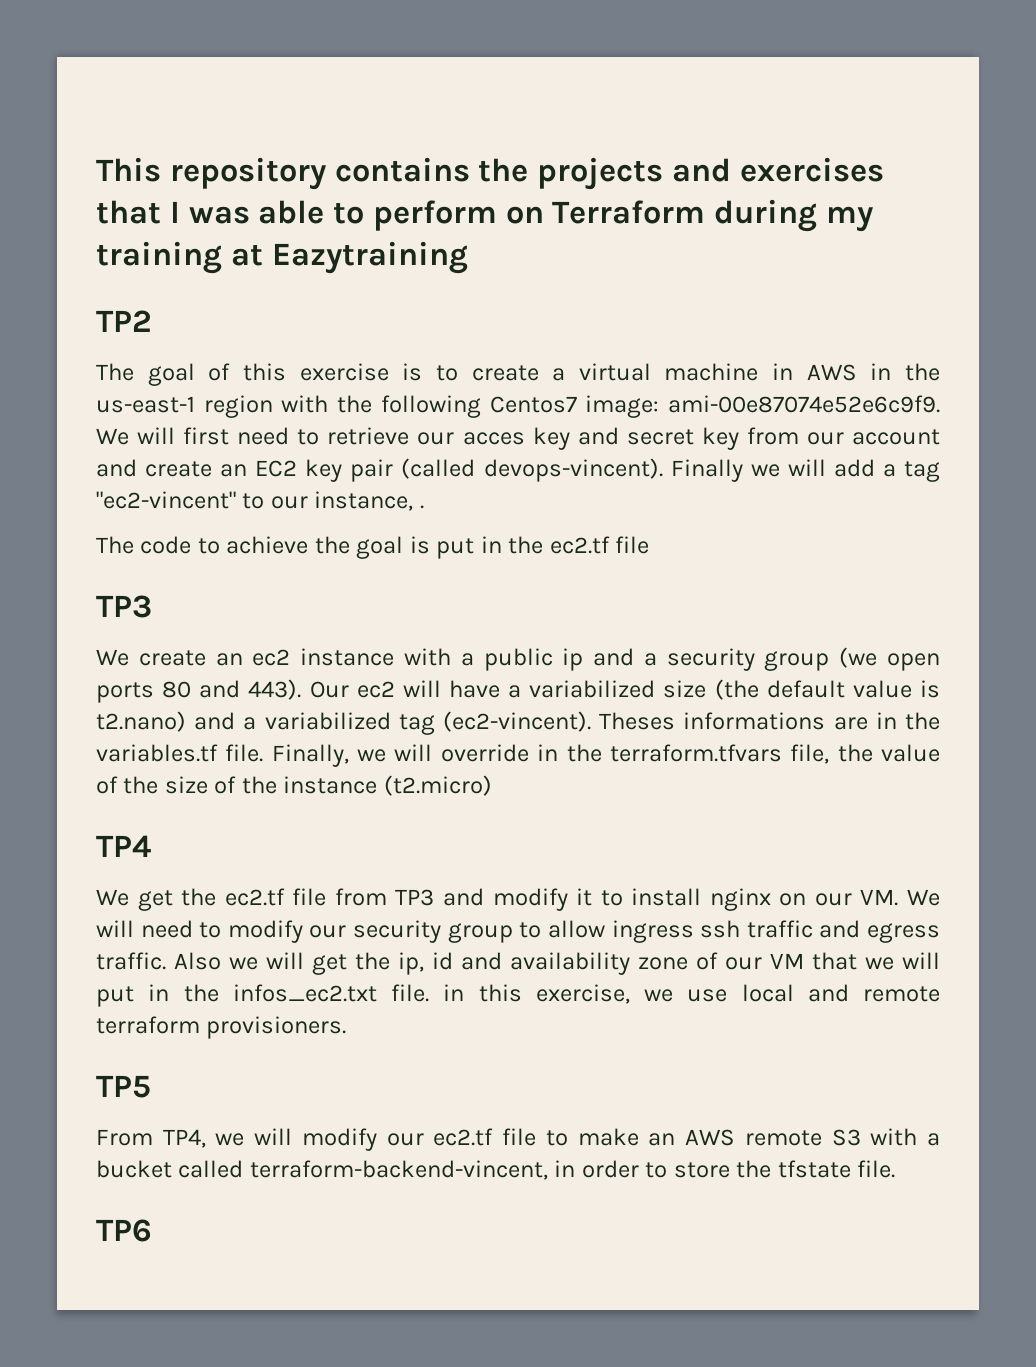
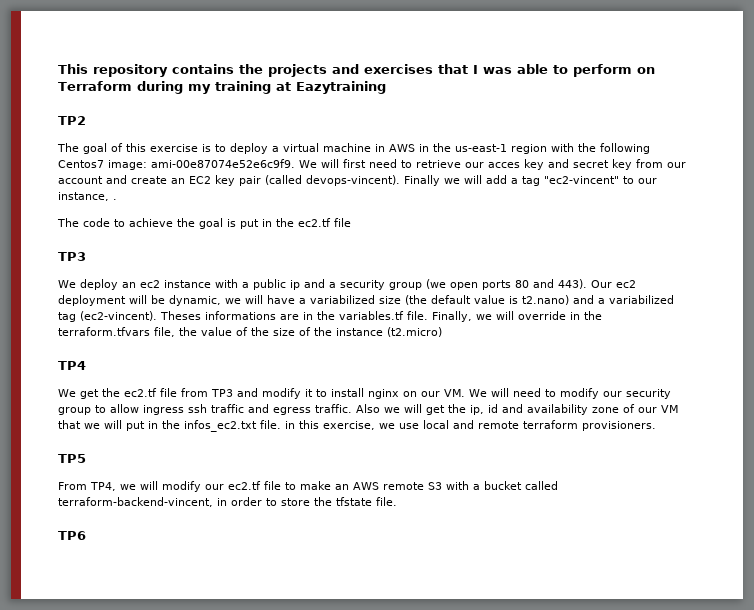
- The goal of this exercise is to create a virtual machine in AWS in the us-east-1 region with the following Centos7 image: ami-00e87074e52e6c9f9.
+ The goal of this exercise is to deploy a virtual machine in AWS in the us-east-1 region with the following Centos7 image: ami-00e87074e52e6c9f9.
- We create an ec2 instance with a public ip and a security group (we open ports 80 and 443).
+ We deploy an ec2 instance with a public ip and a security group (we open ports 80 and 443).
- Our ec2 will have a variabilized size (the default value is t2.nano) and a variabilized tag (ec2-vincent).
+ Our ec2 deployment will be dynamic, we will have a variabilized size (the default value is t2.nano) and a variabilized tag (ec2-vincent).

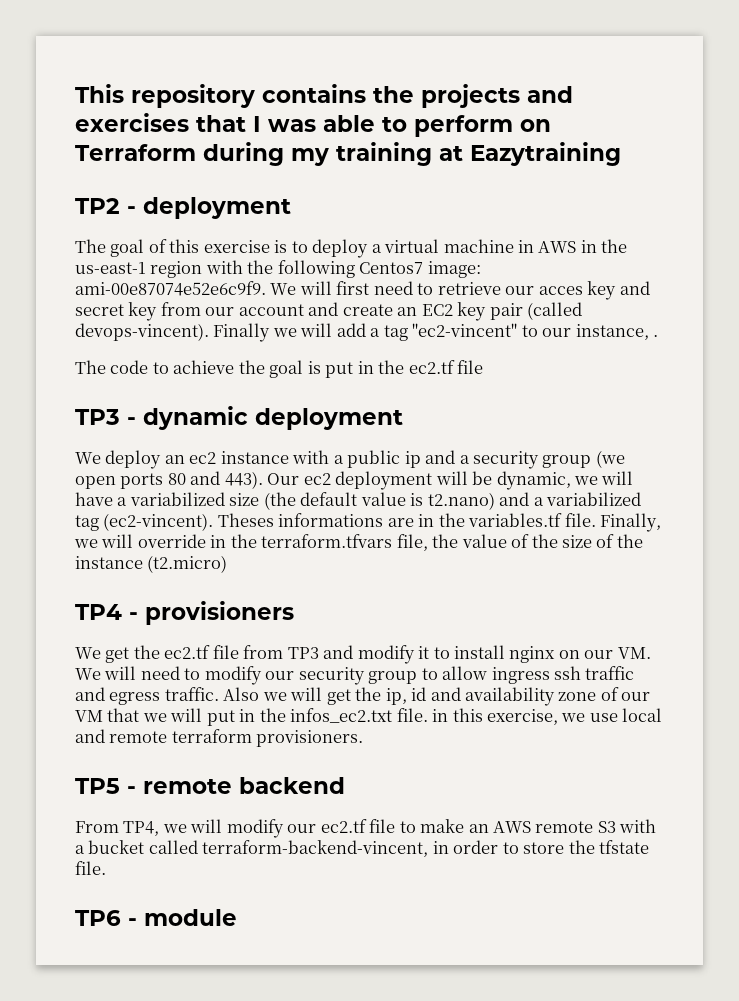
- TP2
+ TP2 - deployment
  The code to achieve the goal is put in the ec2.tf file
- TP3
+ TP3 - dynamic deployment
- TP4
+ TP4 - provisioners
- TP5
+ TP5 - remote backend
- TP6
+ TP6 - module

